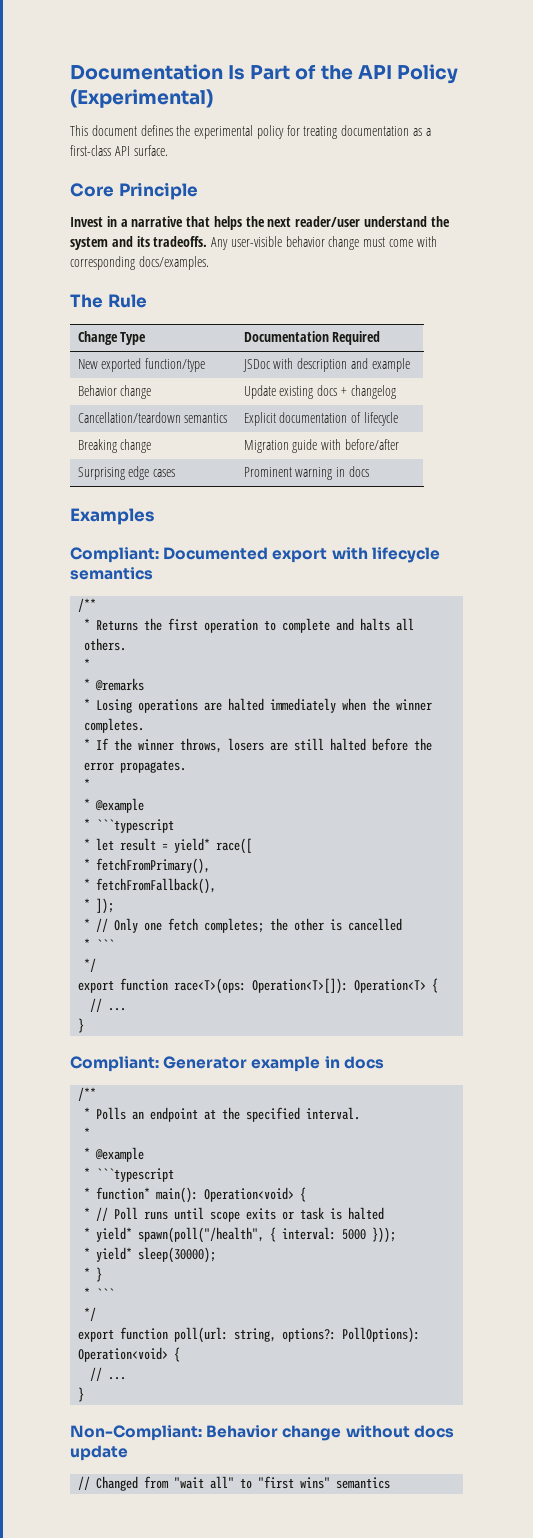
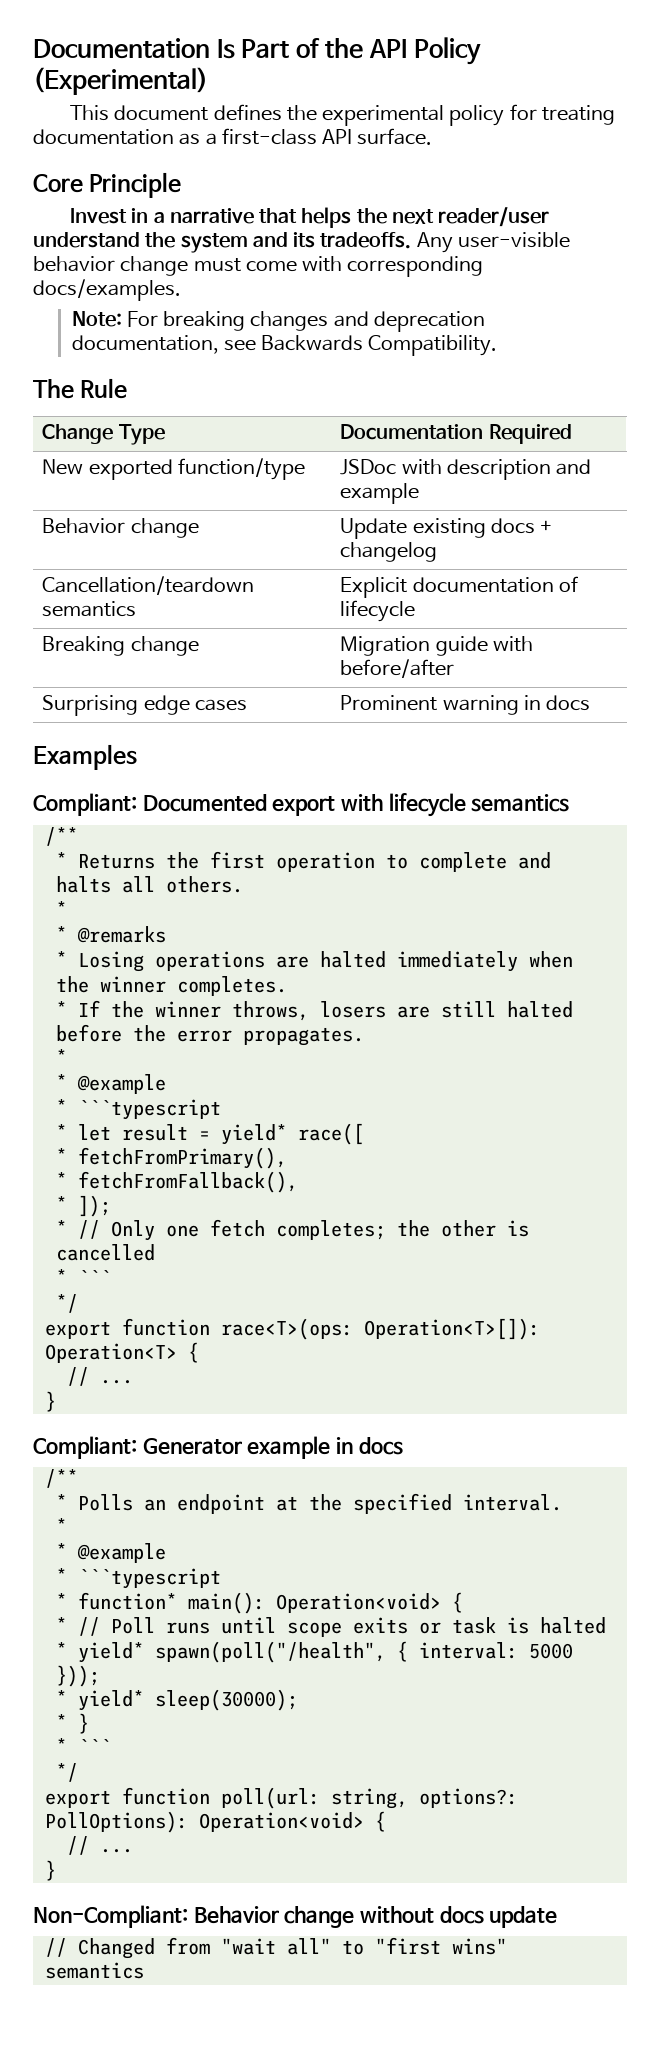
+ Note: For breaking changes and deprecation documentation, see Backwards Compatibility.

